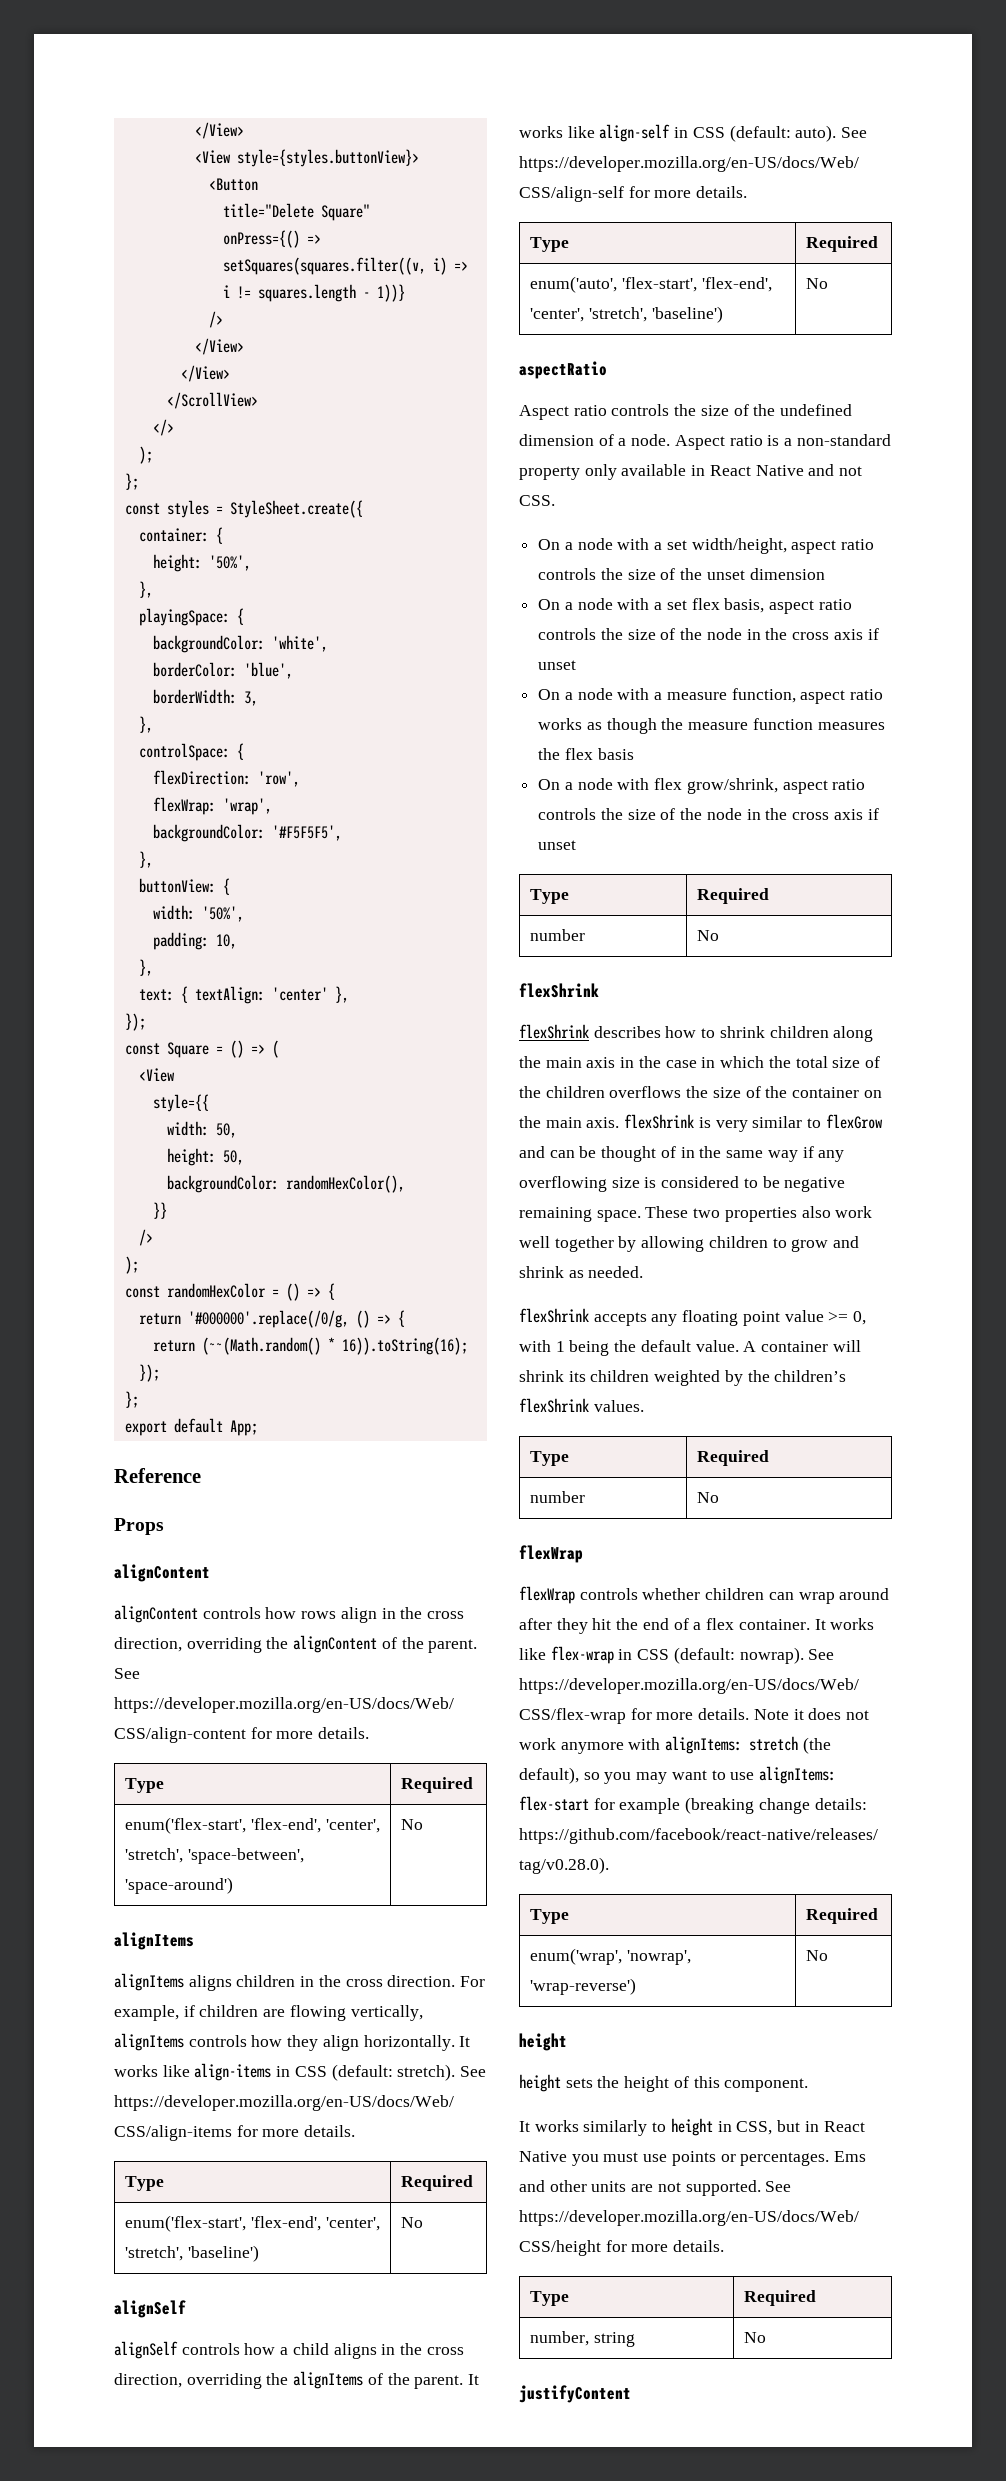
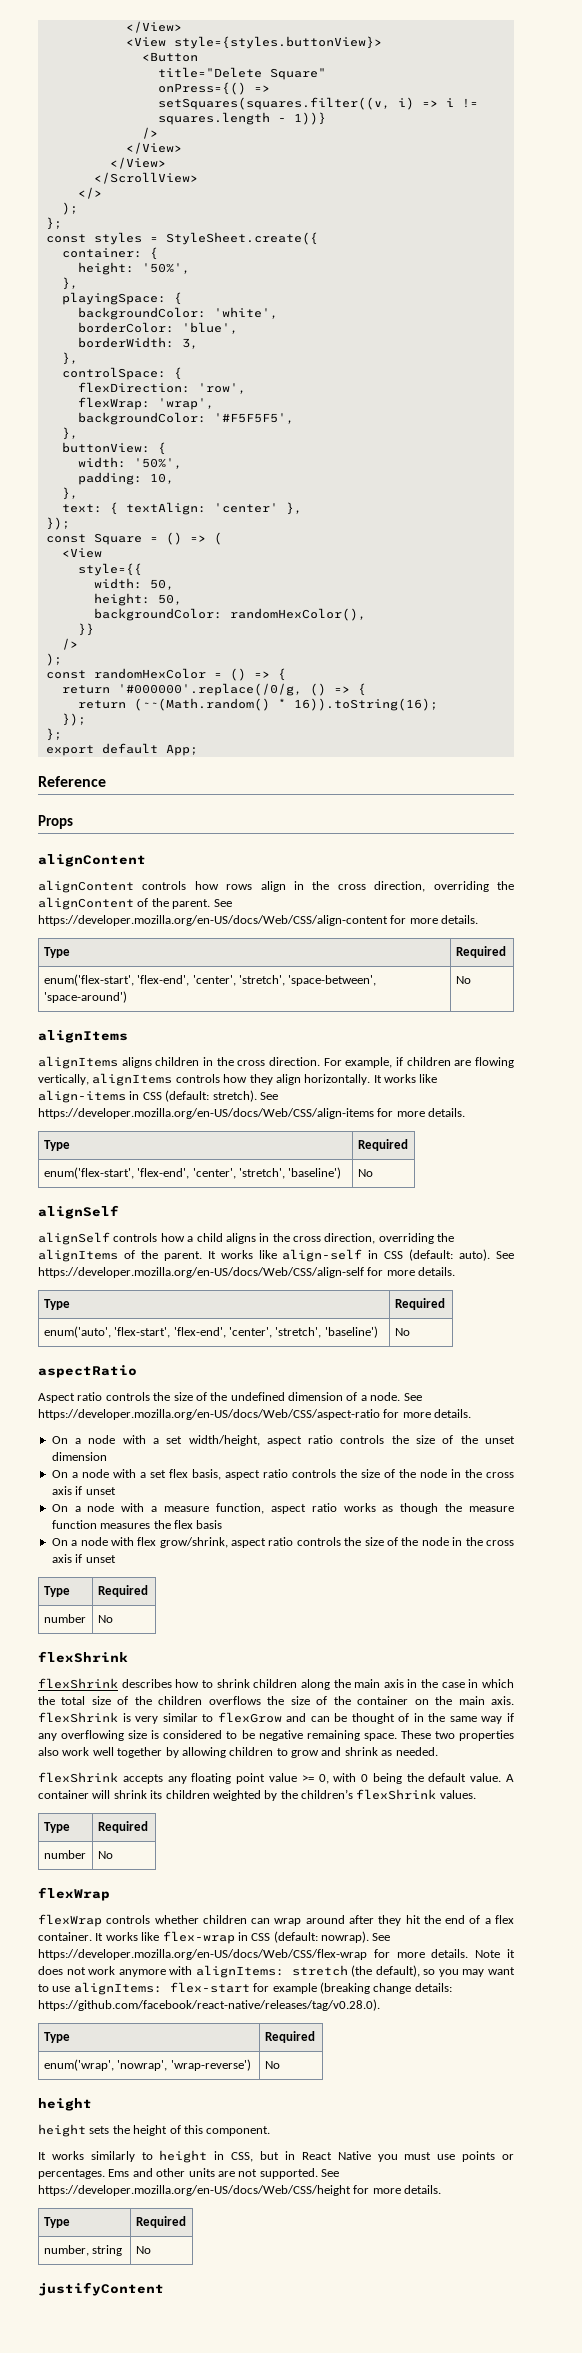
- Aspect ratio is a non-standard property only available in React Native and not CSS.
+ See https://developer.mozilla.org/en-US/docs/Web/CSS/aspect-ratio for more details.
- flexShrink accepts any floating point value >= 0, with 1 being the default value.
+ flexShrink accepts any floating point value >= 0, with 0 being the default value.

